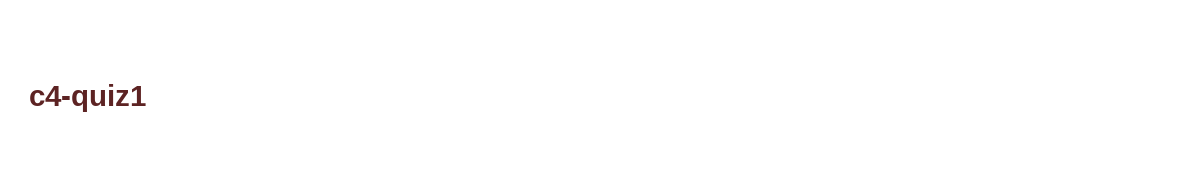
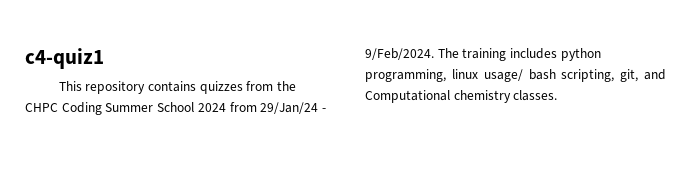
+ This repository contains quizzes from the CHPC Coding Summer School 2024 from 29/Jan/24 - 9/Feb/2024. The training includes python programming, linux usage/ bash scripting, git, and Computational chemistry classes.

